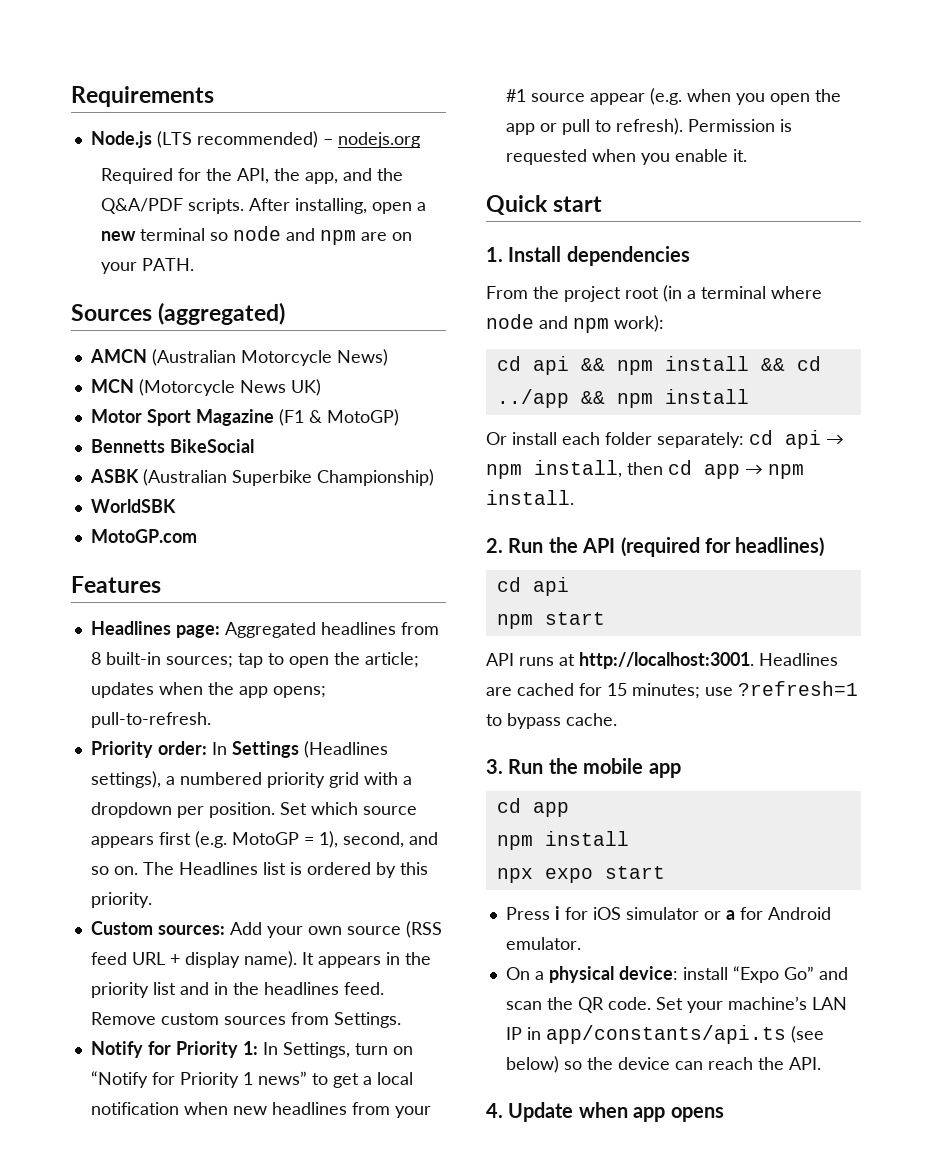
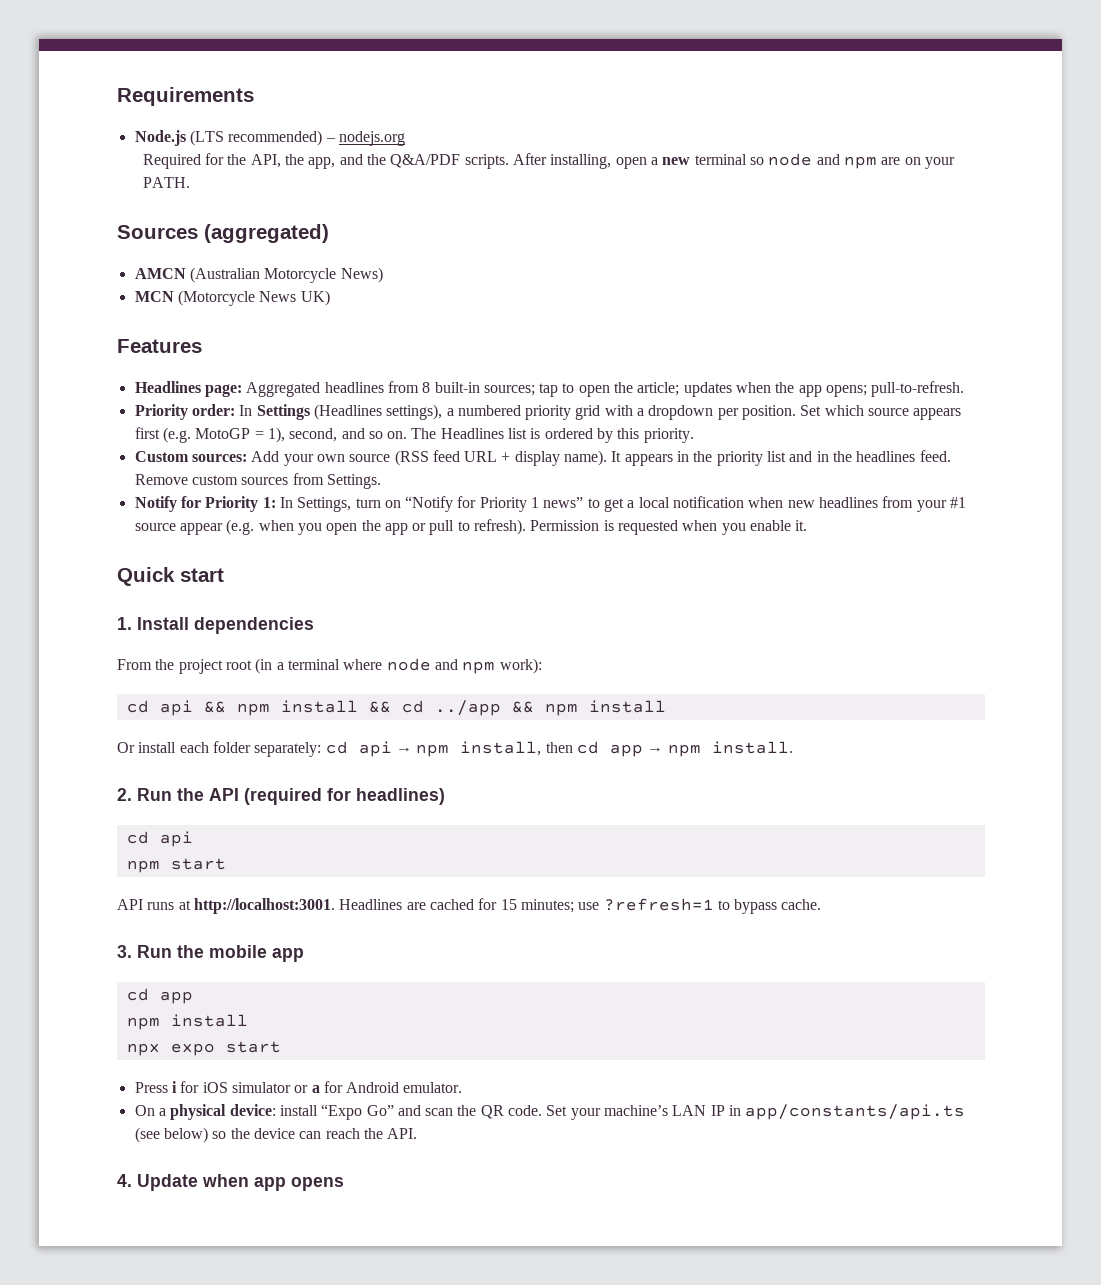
- Motor Sport Magazine (F1 & MotoGP)
- Bennetts BikeSocial
- ASBK (Australian Superbike Championship)
- WorldSBK
- MotoGP.com

